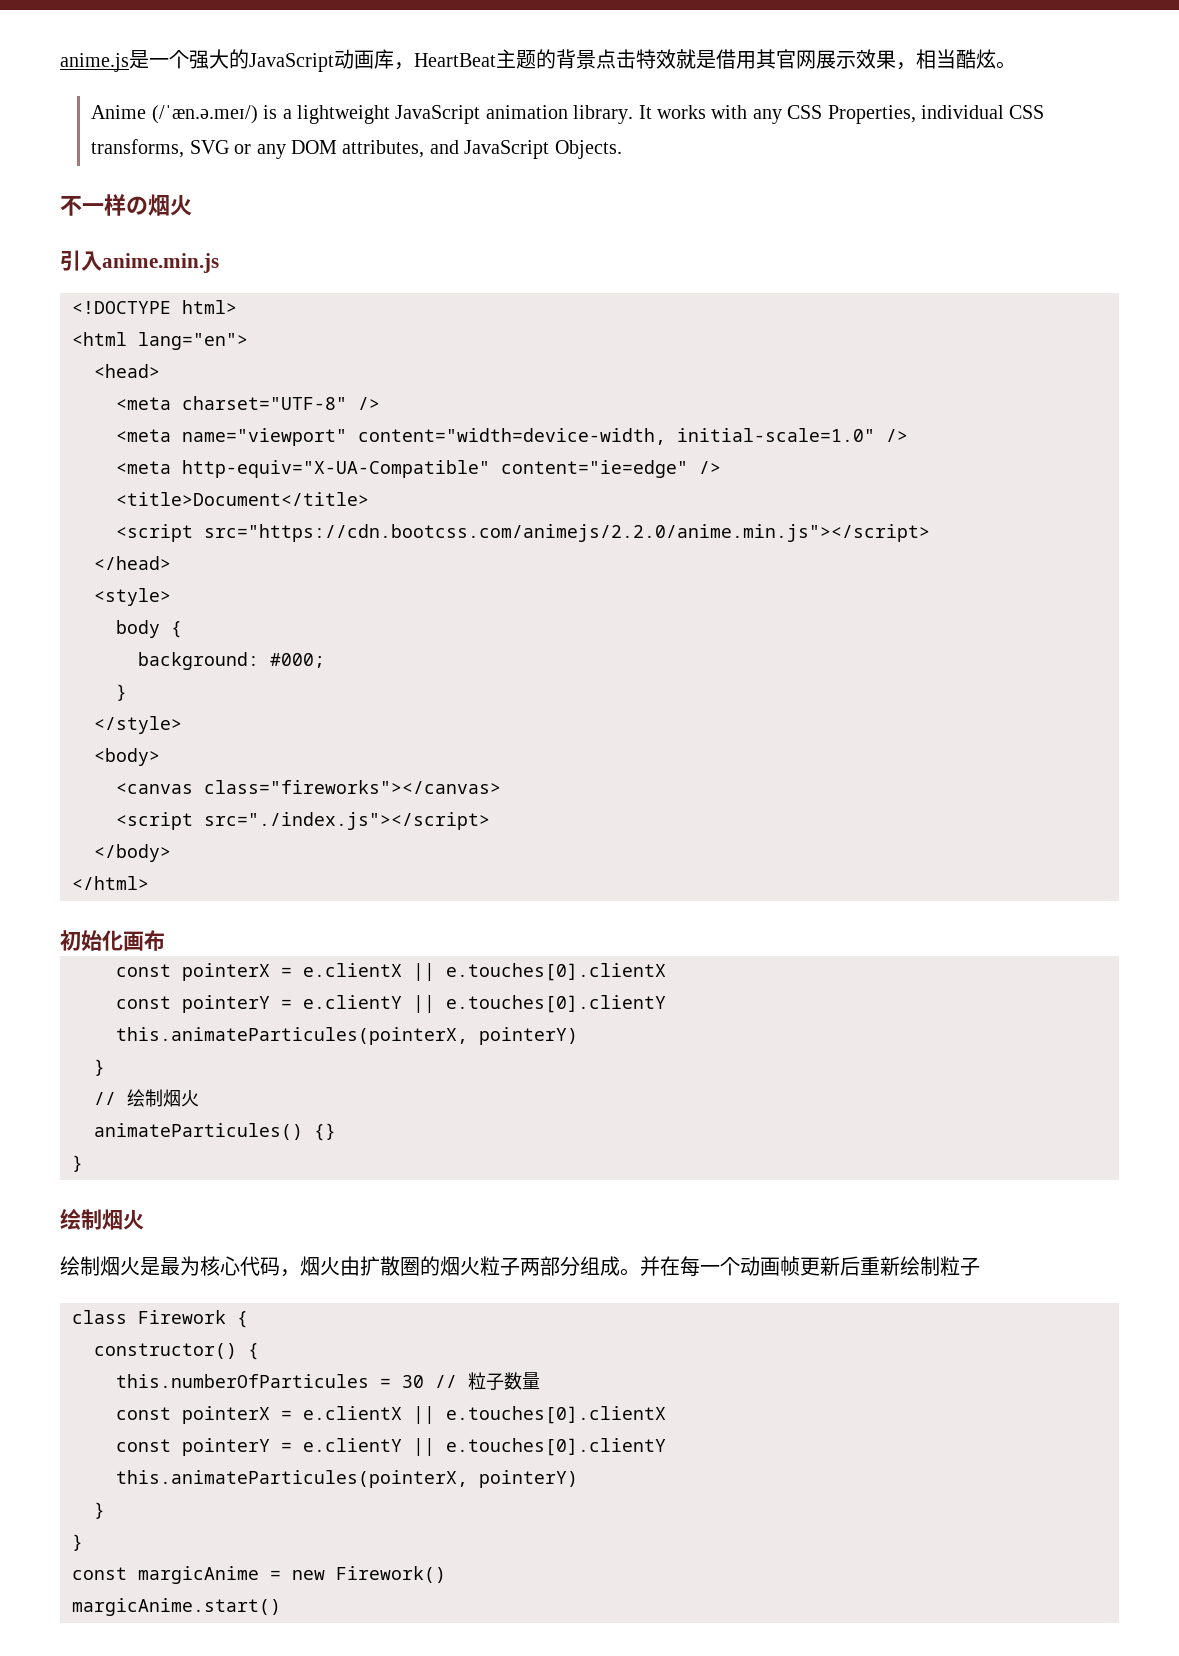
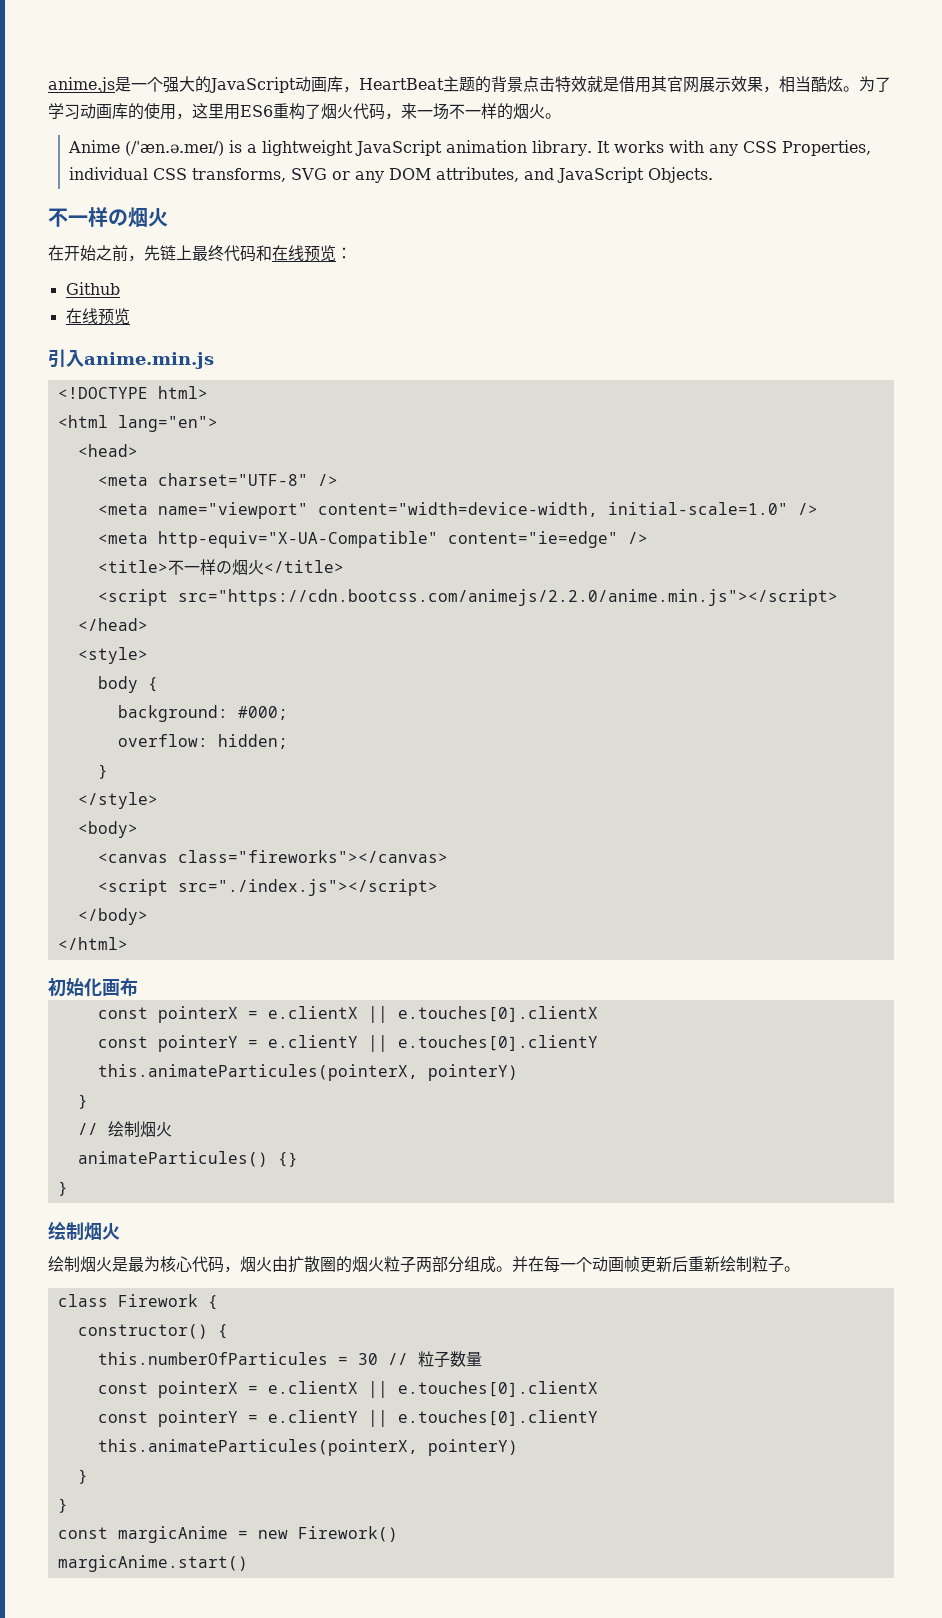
+ 为了学习动画库的使用，这里用ES6重构了烟火代码，来一场不一样的烟火。
+ 在开始之前，先链上最终代码和在线预览：
+ Github
+ 在线预览
- <title>Document</title>
+ <title>不一样の烟火</title>
+ overflow: hidden;
- 并在每一个动画帧更新后重新绘制粒子
+ 并在每一个动画帧更新后重新绘制粒子。

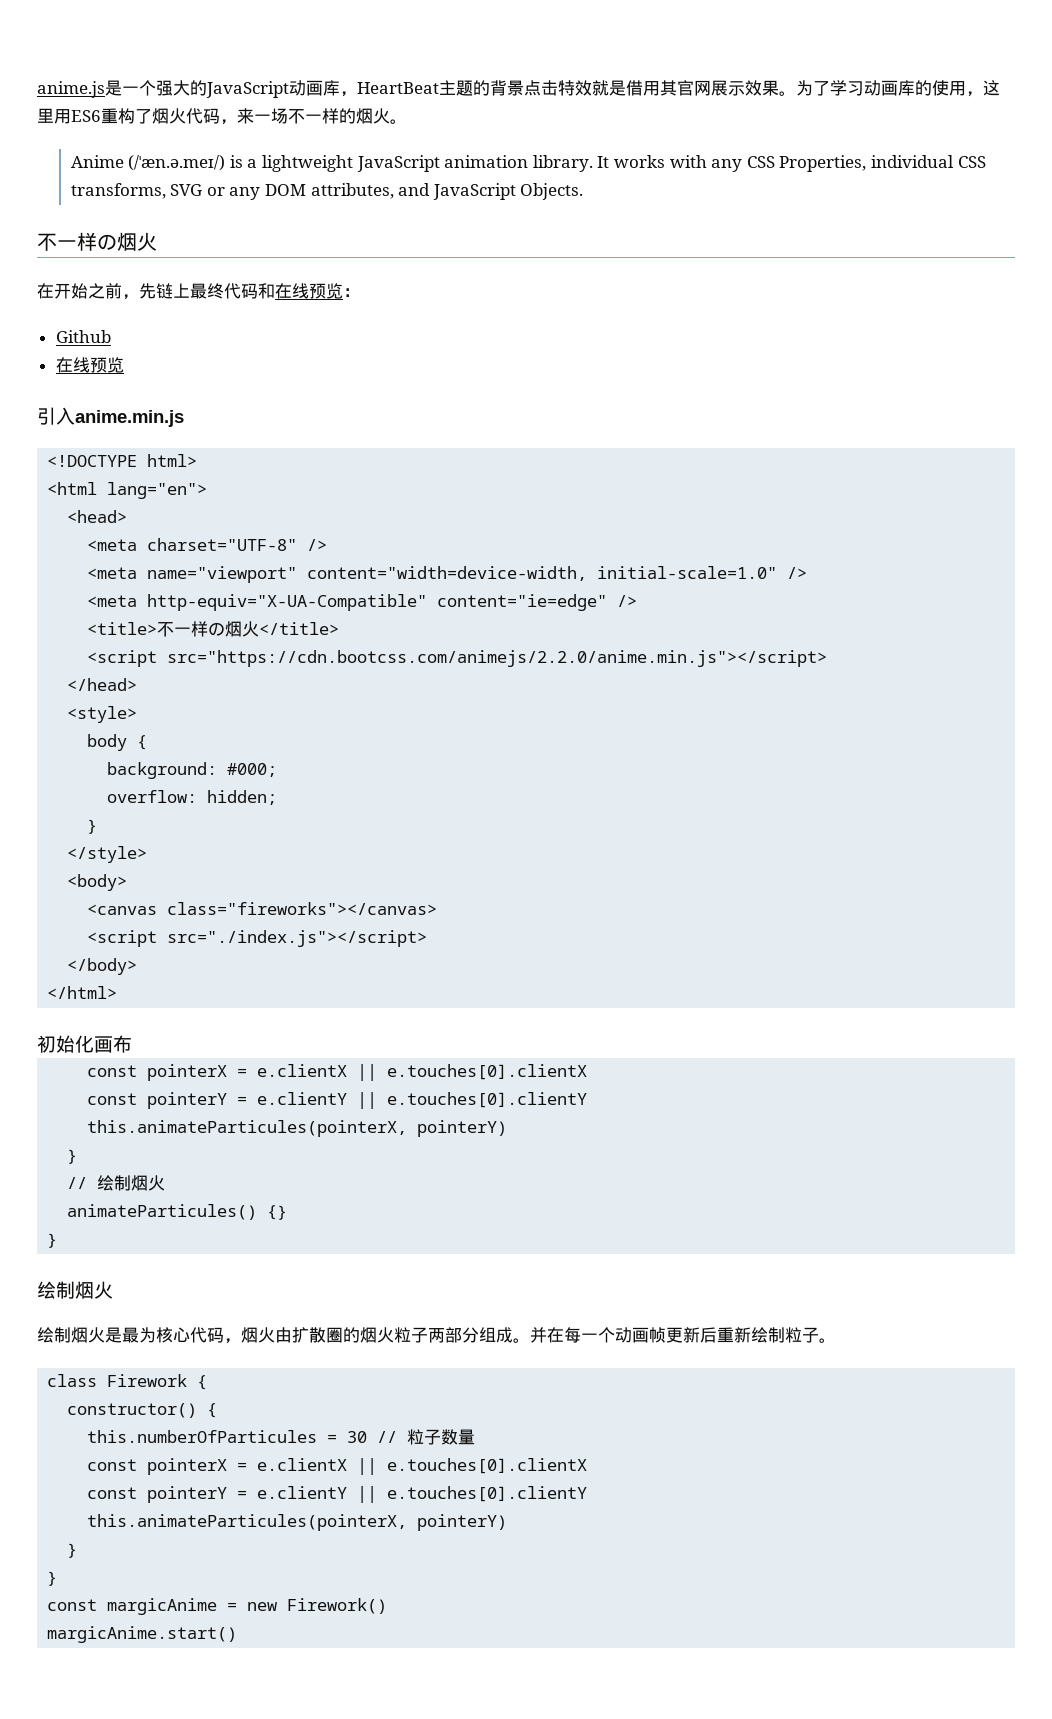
- anime.js是一个强大的JavaScript动画库，HeartBeat主题的背景点击特效就是借用其官网展示效果，相当酷炫。
+ anime.js是一个强大的JavaScript动画库，HeartBeat主题的背景点击特效就是借用其官网展示效果。

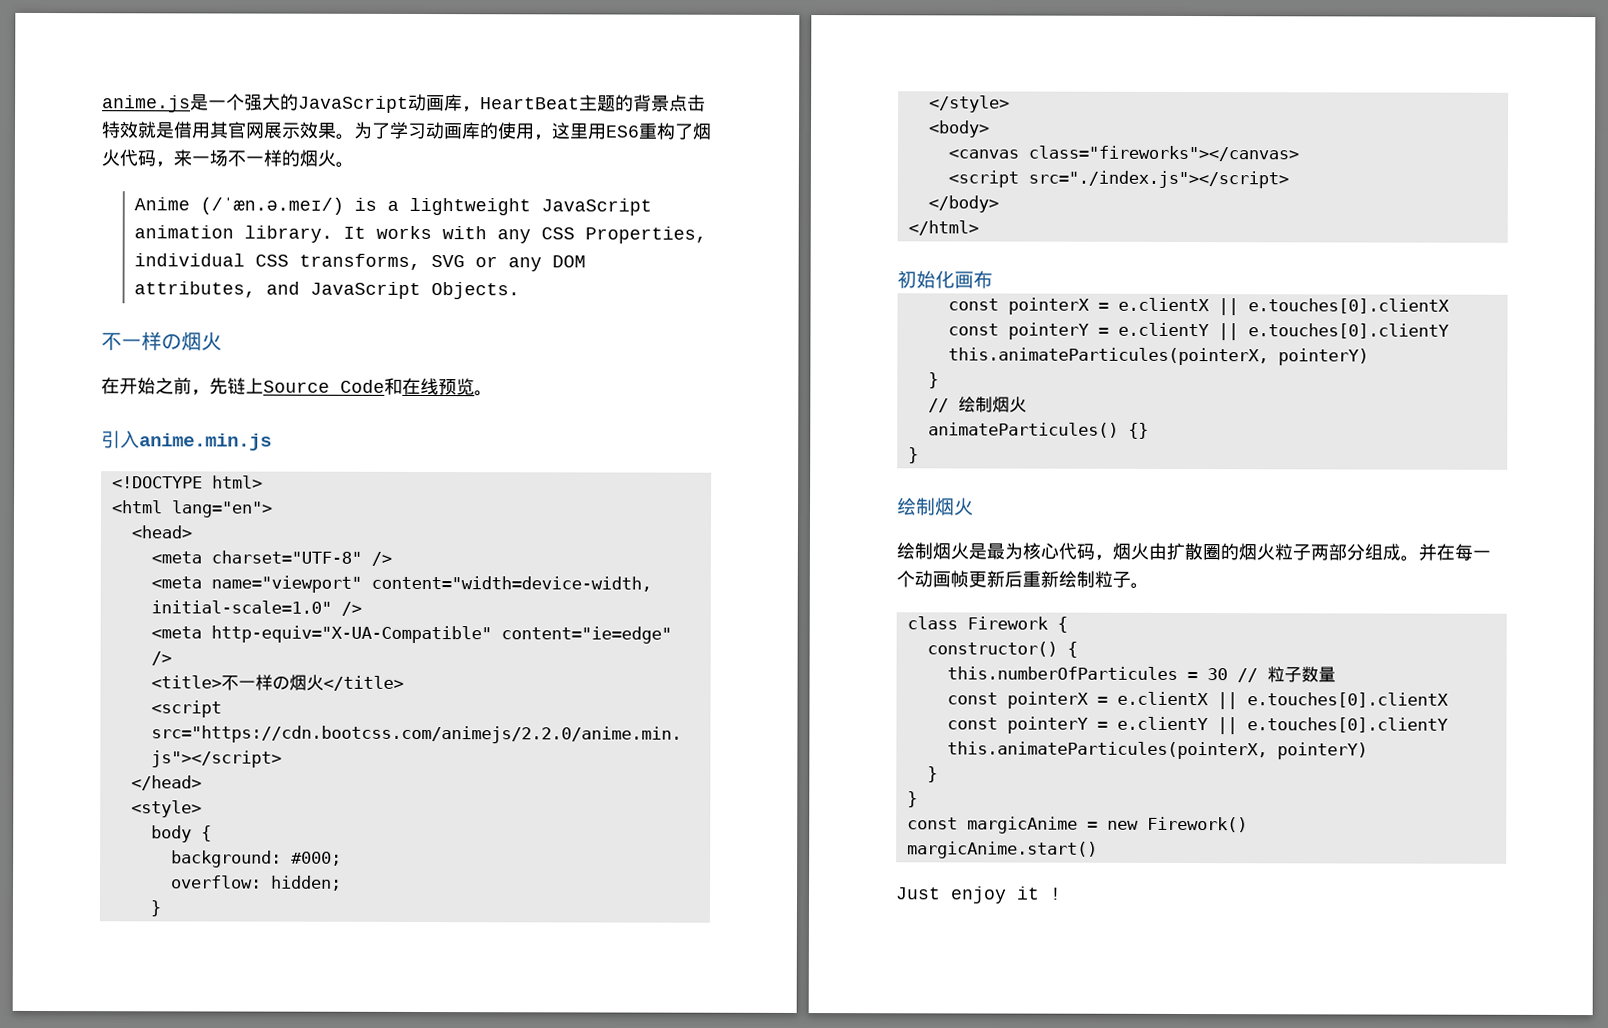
- 在开始之前，先链上最终代码和在线预览：
- Github
- 在线预览
+ 在开始之前，先链上Source Code和在线预览。
+ Just enjoy it !

